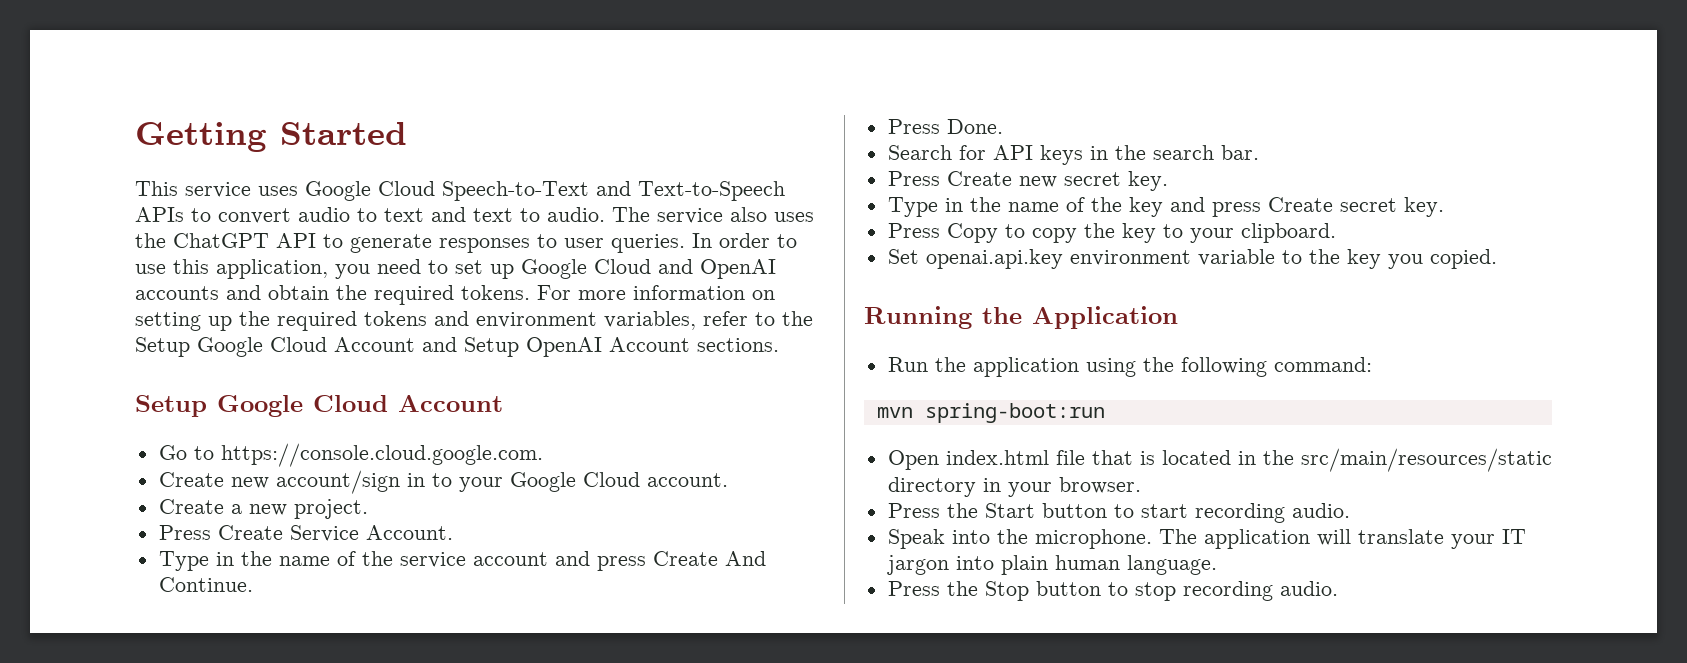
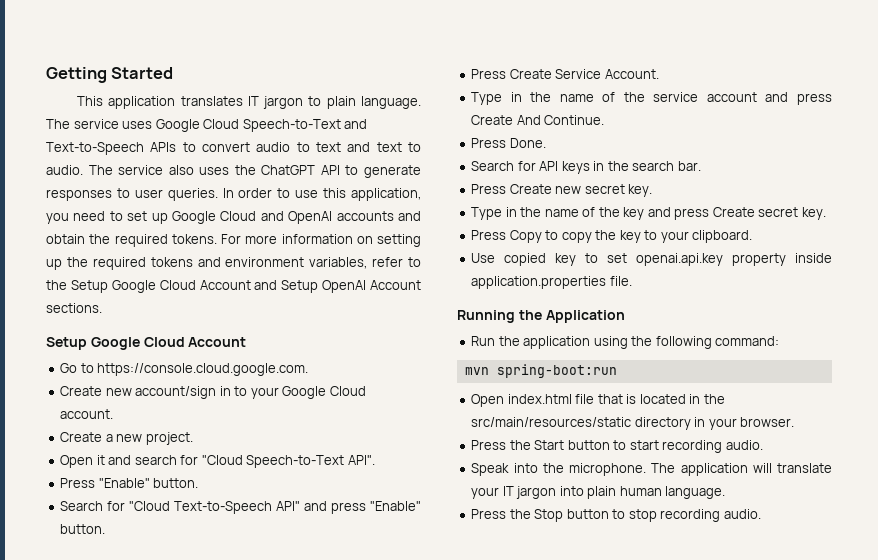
- This service uses Google Cloud Speech-to-Text and Text-to-Speech APIs to convert audio to text and text to audio.
+ This application translates IT jargon to plain language. The service uses Google Cloud Speech-to-Text and Text-to-Speech APIs to convert audio to text and text to audio.
+ Open it and search for "Cloud Speech-to-Text API".
+ Press "Enable" button.
+ Search for "Cloud Text-to-Speech API" and press "Enable" button.
- Set openai.api.key environment variable to the key you copied.
+ Use copied key to set openai.api.key property inside application.properties file.

